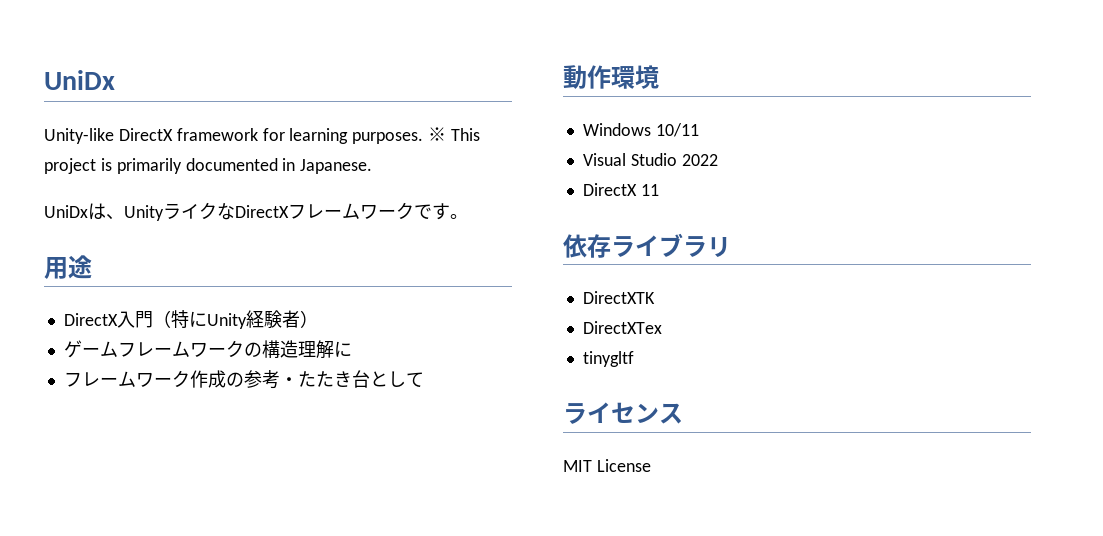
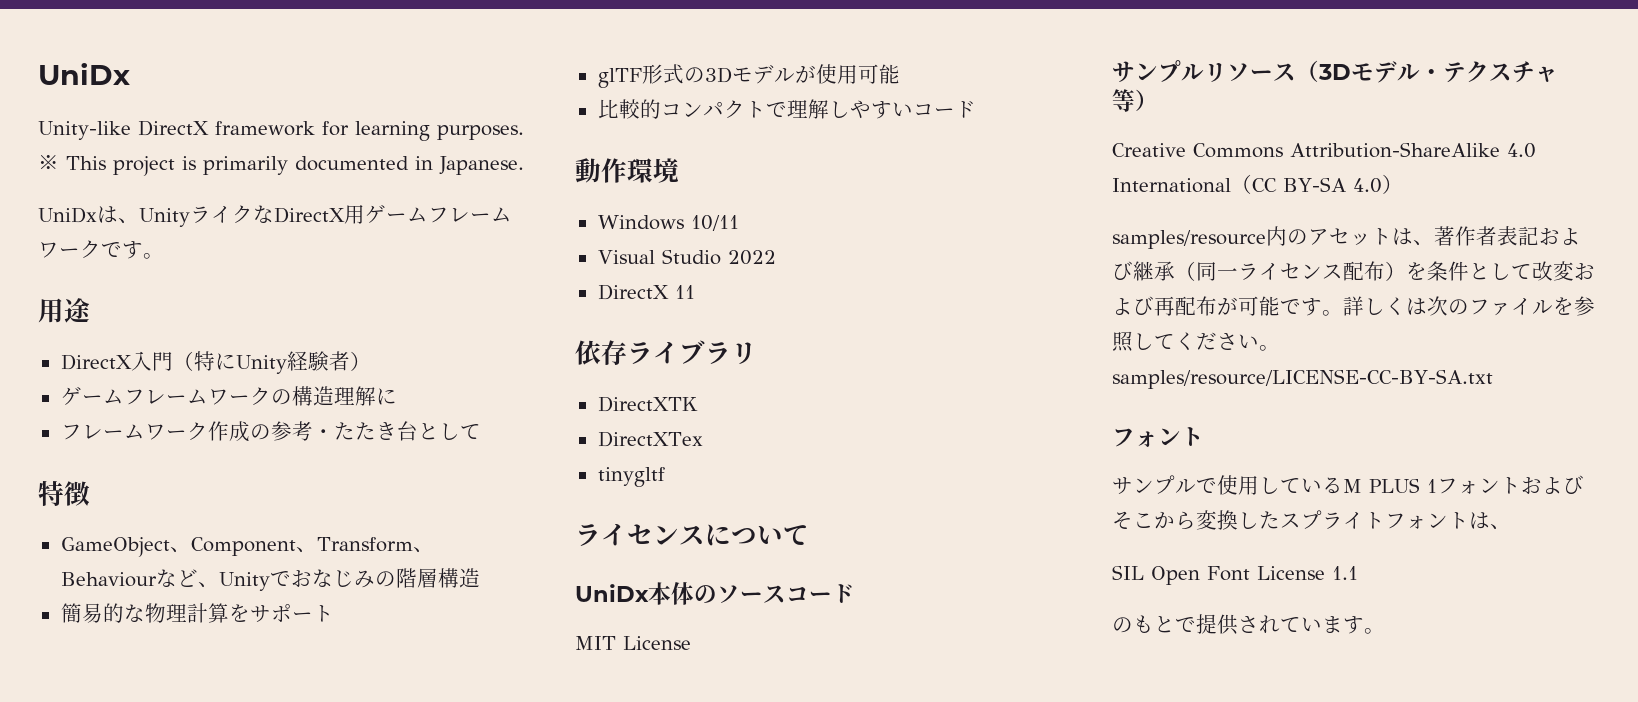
- UniDxは、UnityライクなDirectXフレームワークです。
+ UniDxは、UnityライクなDirectX用ゲームフレームワークです。
+ 特徴
+ GameObject、Component、Transform、Behaviourなど、Unityでおなじみの階層構造
+ 簡易的な物理計算をサポート
+ glTF形式の3Dモデルが使用可能
+ 比較的コンパクトで理解しやすいコード
- ライセンス
+ ライセンスについて
+ UniDx本体のソースコード
  MIT License
+ サンプルリソース（3Dモデル・テクスチャ等）
+ Creative Commons Attribution-ShareAlike 4.0 International（CC BY-SA 4.0）
+ samples/resource内のアセットは、著作者表記および継承（同一ライセンス配布）を条件として改変および再配布が可能です。詳しくは次のファイルを参照してください。samples/resource/LICENSE-CC-BY-SA.txt
+ フォント
+ サンプルで使用しているM PLUS 1フォントおよびそこから変換したスプライトフォントは、
+ SIL Open Font License 1.1
+ のもとで提供されています。

